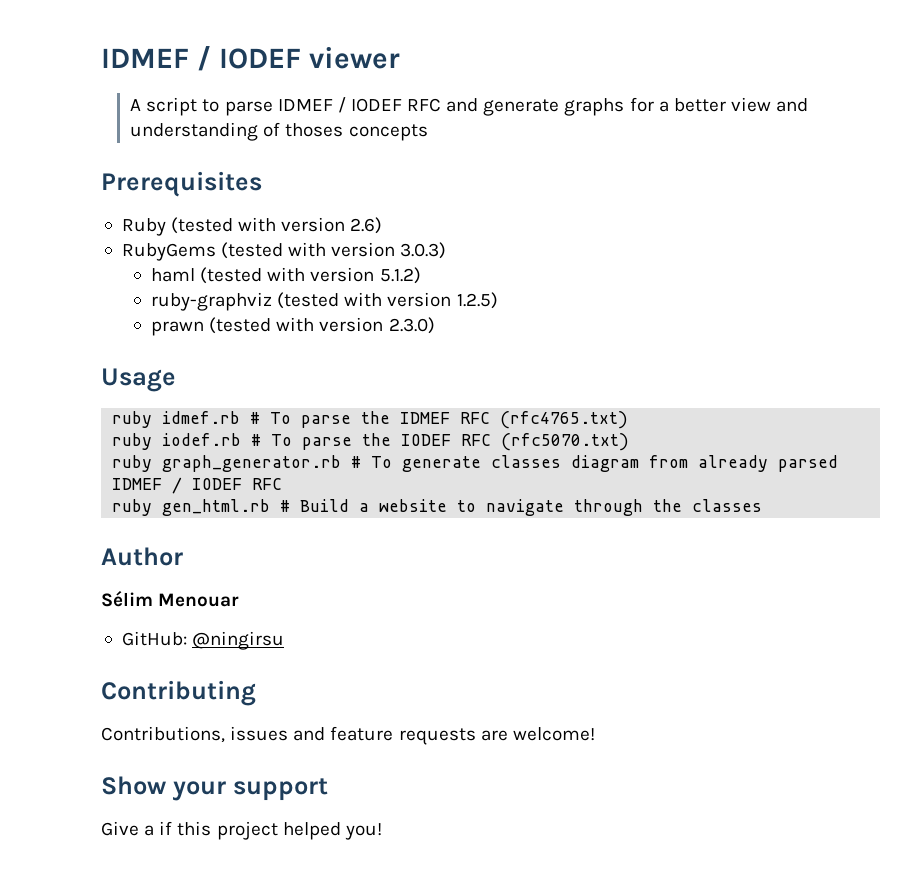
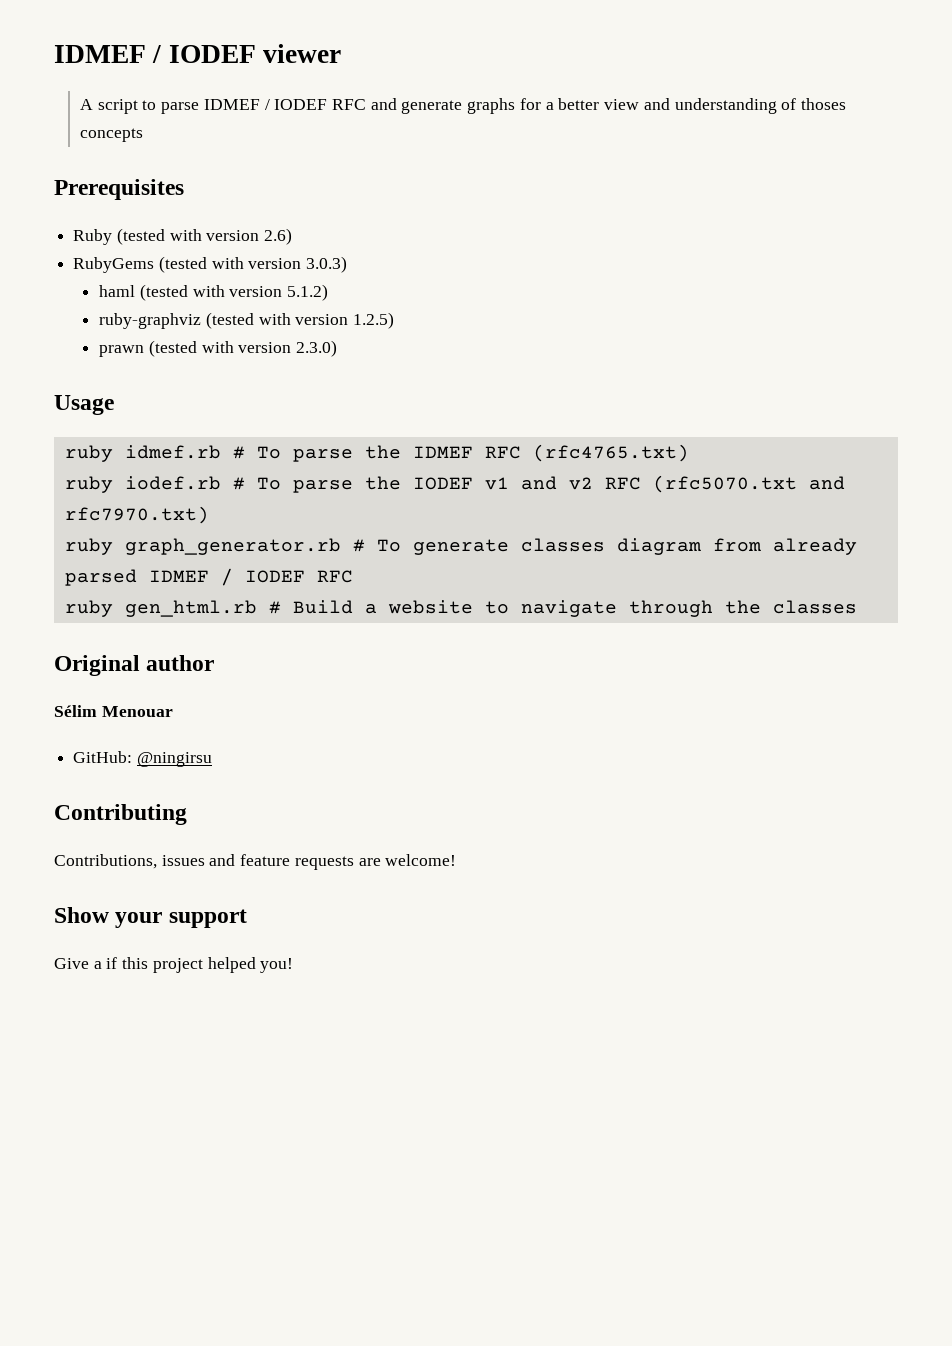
- ruby iodef.rb # To parse the IODEF RFC (rfc5070.txt)
+ ruby iodef.rb # To parse the IODEF v1 and v2 RFC (rfc5070.txt and rfc7970.txt)
- Author
+ Original author

